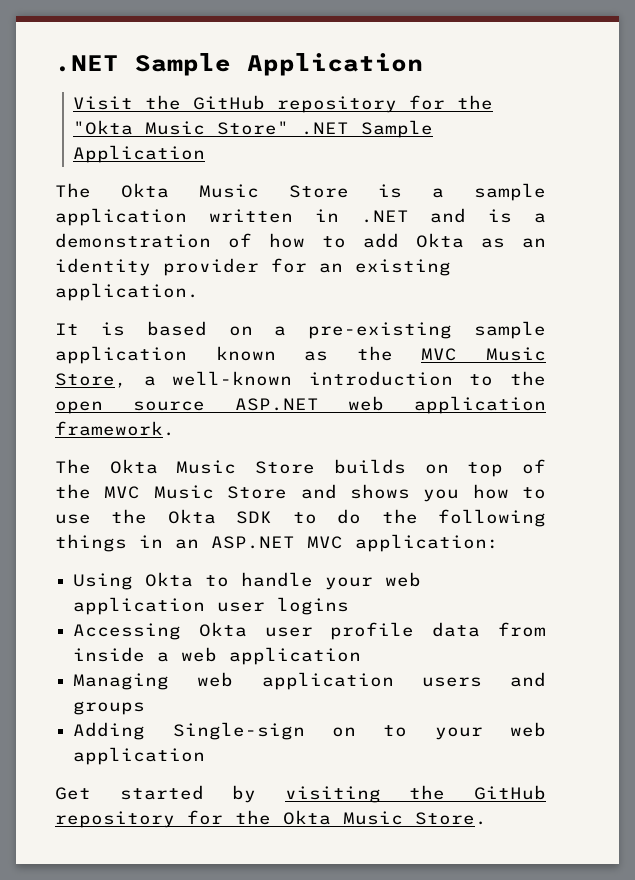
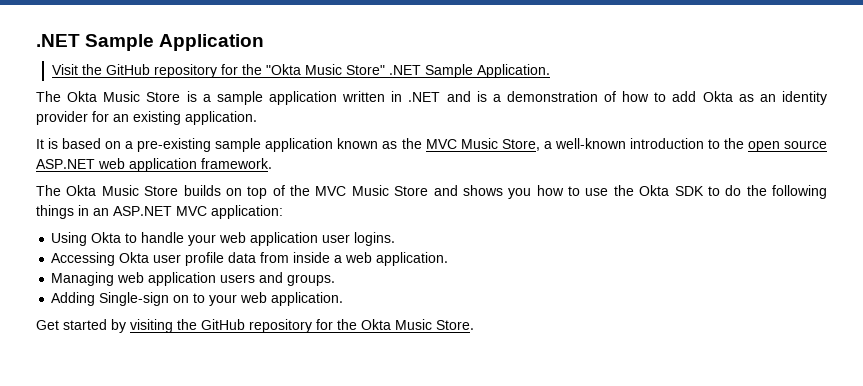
- Visit the GitHub repository for the "Okta Music Store" .NET Sample Application
+ Visit the GitHub repository for the "Okta Music Store" .NET Sample Application.
- Using Okta to handle your web application user logins
+ Using Okta to handle your web application user logins.
- Accessing Okta user profile data from inside a web application
+ Accessing Okta user profile data from inside a web application.
- Managing web application users and groups
+ Managing web application users and groups.
- Adding Single-sign on to your web application
+ Adding Single-sign on to your web application.

